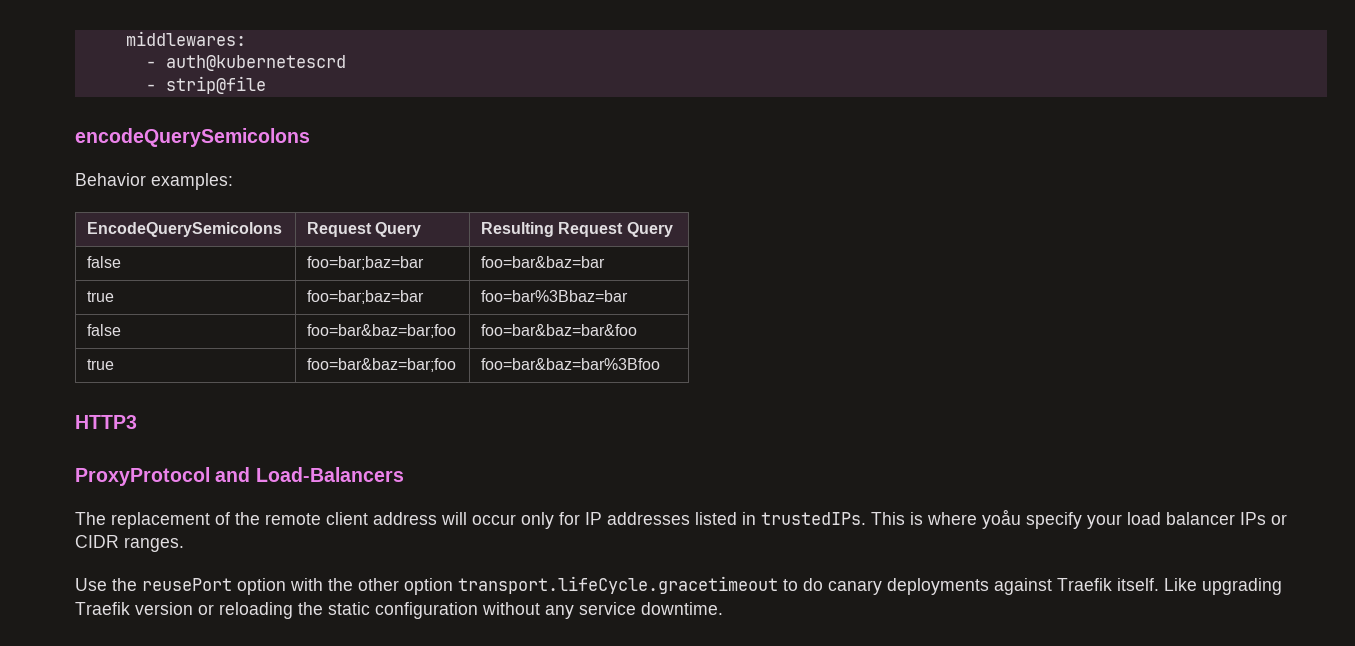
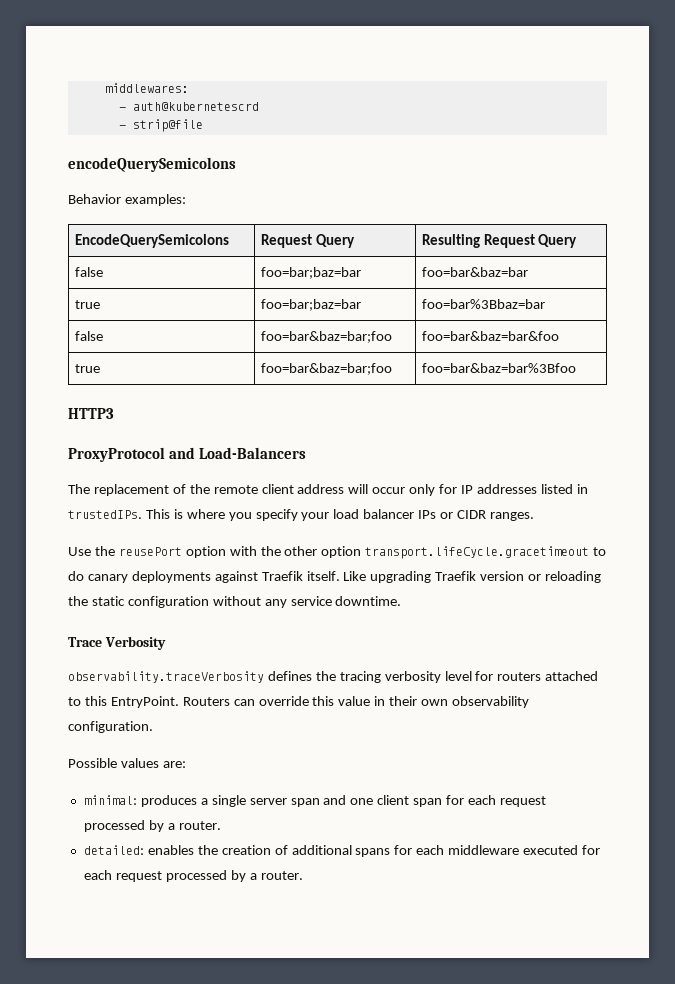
- This is where yoåu specify your load balancer IPs or CIDR ranges.
+ This is where you specify your load balancer IPs or CIDR ranges.
+ Trace Verbosity
+ observability.traceVerbosity defines the tracing verbosity level for routers attached to this EntryPoint. Routers can override this value in their own observability configuration.
+ Possible values are:
+ minimal: produces a single server span and one client span for each request processed by a router.
+ detailed: enables the creation of additional spans for each middleware executed for each request processed by a router.

